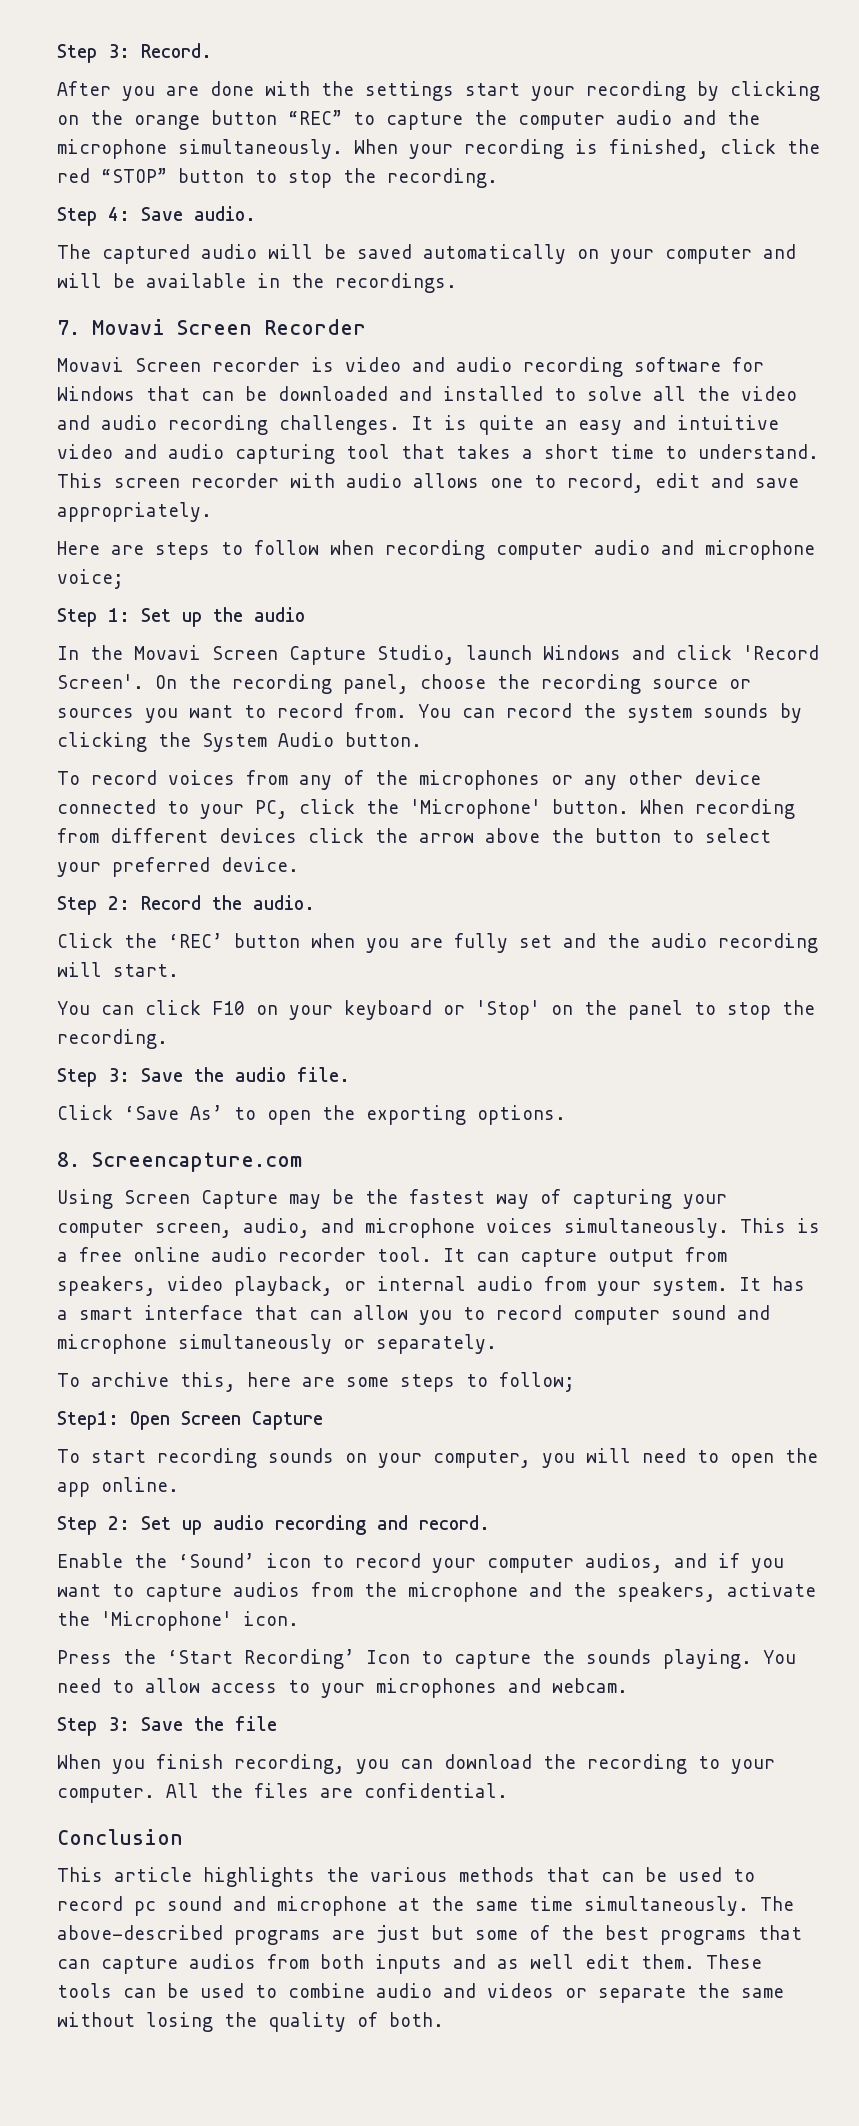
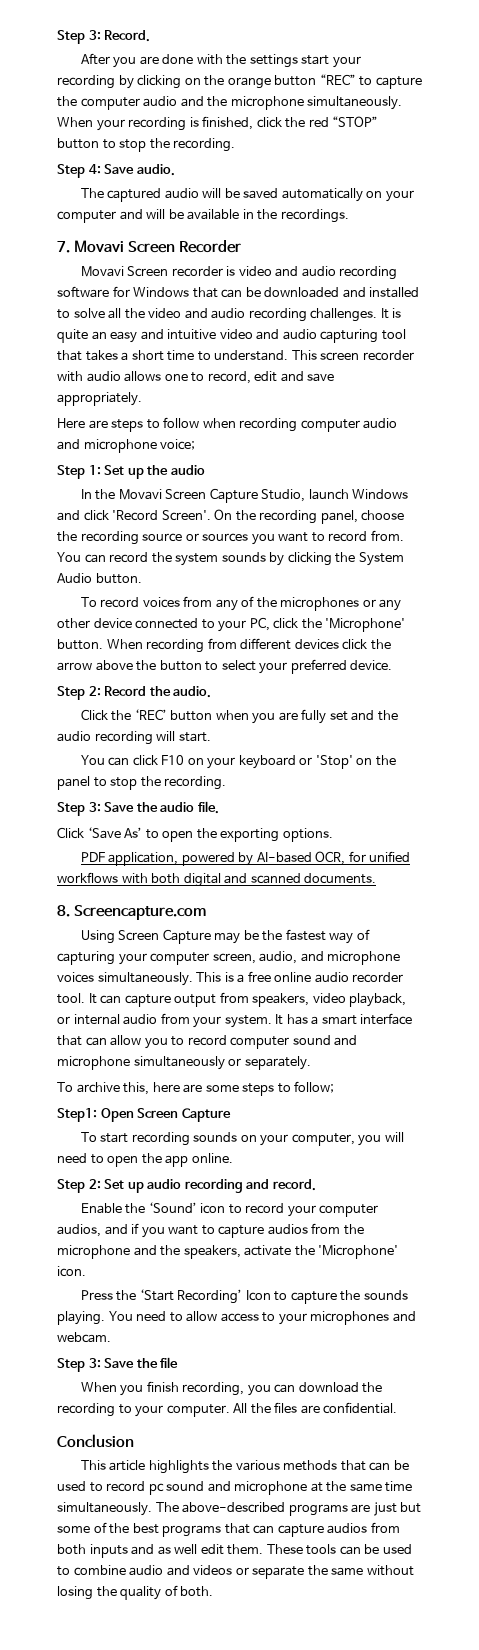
+ PDF application, powered by AI-based OCR, for unified workflows with both digital and scanned documents.

